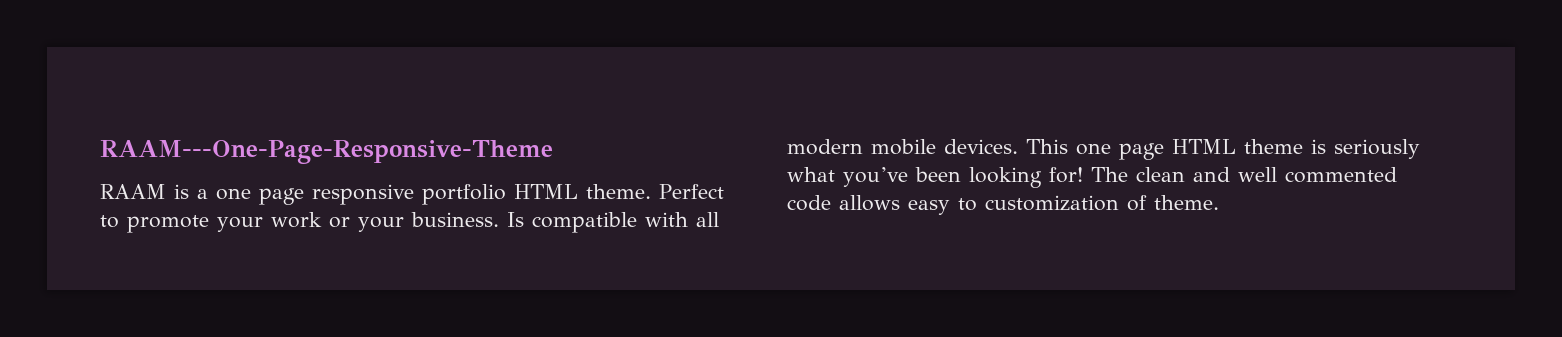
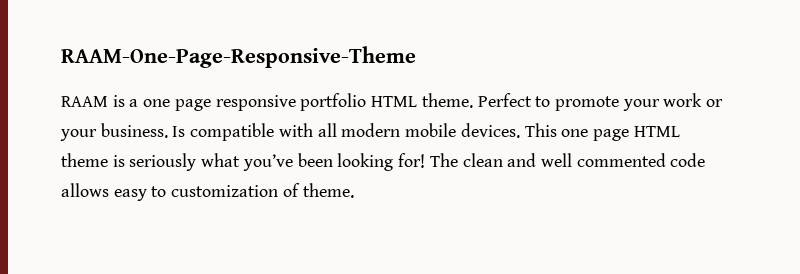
- RAAM---One-Page-Responsive-Theme
+ RAAM-One-Page-Responsive-Theme

